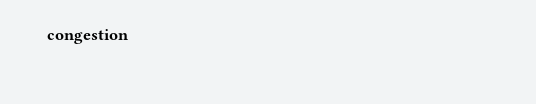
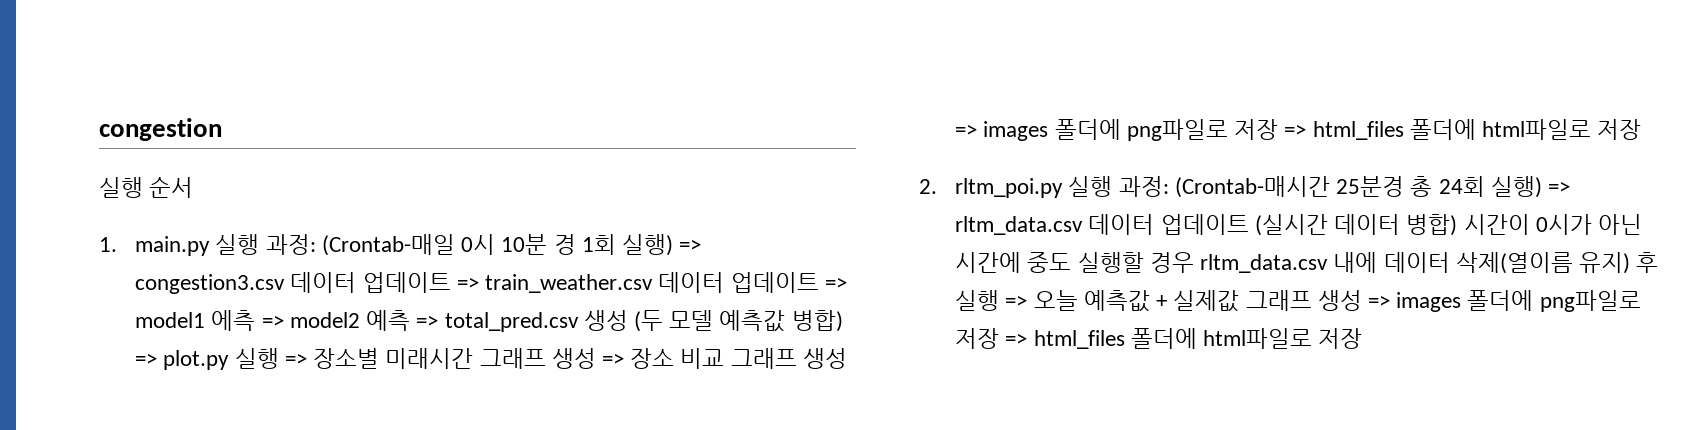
+ 실행 순서
+ 1. main.py 실행 과정: (Crontab-매일 0시 10분 경 1회 실행) => congestion3.csv 데이터 업데이트 => train_weather.csv 데이터 업데이트 => model1 에측 => model2 예측 => total_pred.csv 생성 (두 모델 예측값 병합) => plot.py 실행 => 장소별 미래시간 그래프 생성 => 장소 비교 그래프 생성 => images 폴더에 png파일로 저장 => html_files 폴더에 html파일로 저장
+ 2. rltm_poi.py 실행 과정: (Crontab-매시간 25분경 총 24회 실행) => rltm_data.csv 데이터 업데이트 (실시간 데이터 병합) 시간이 0시가 아닌 시간에 중도 실행할 경우 rltm_data.csv 내에 데이터 삭제(열이름 유지) 후 실행 => 오늘 예측값 + 실제값 그래프 생성 => images 폴더에 png파일로 저장 => html_files 폴더에 html파일로 저장

